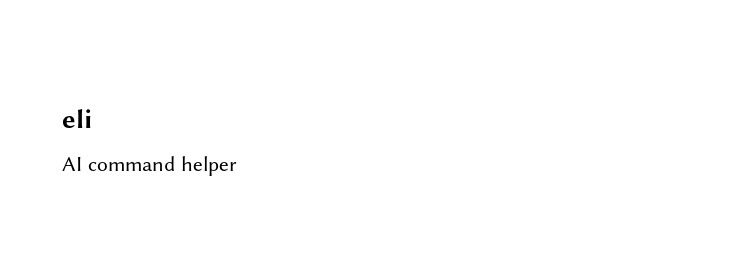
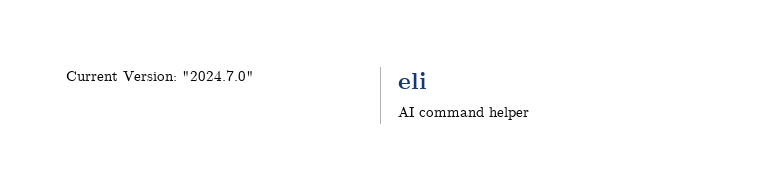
+ Current Version: "2024.7.0"

